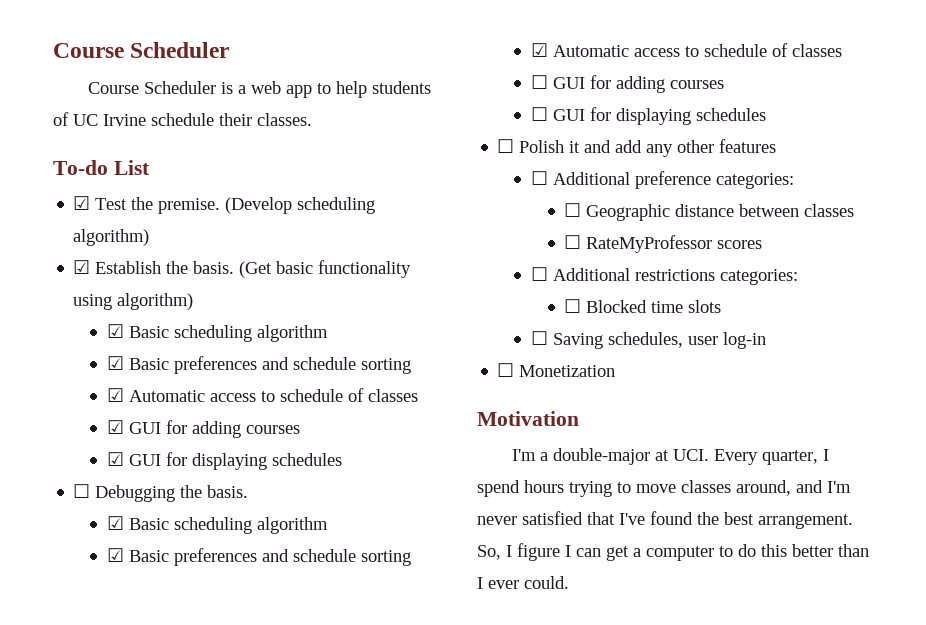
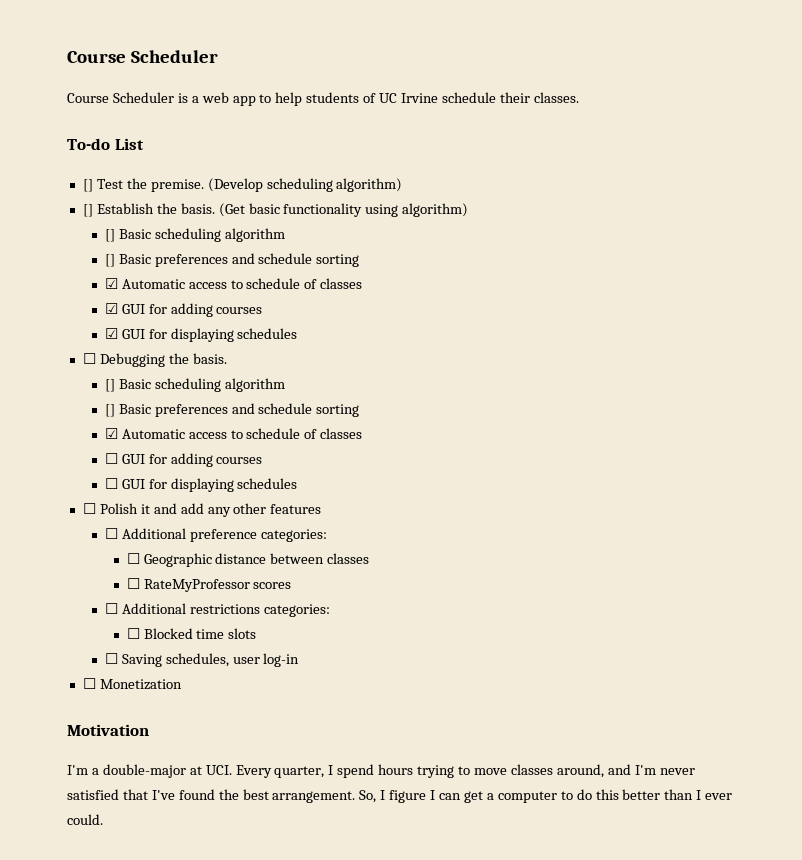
- ☑ Test the premise.
+ [] Test the premise.
- ☑ Establish the basis.
+ [] Establish the basis.
  (Get basic functionality using algorithm)
- ☑ Basic scheduling algorithm
- ☑ Basic preferences and schedule sorting
+ [] Basic scheduling algorithm
+ [] Basic preferences and schedule sorting
  ☐ Debugging the basis.
- ☑ Basic scheduling algorithm
- ☑ Basic preferences and schedule sorting
+ [] Basic scheduling algorithm
+ [] Basic preferences and schedule sorting

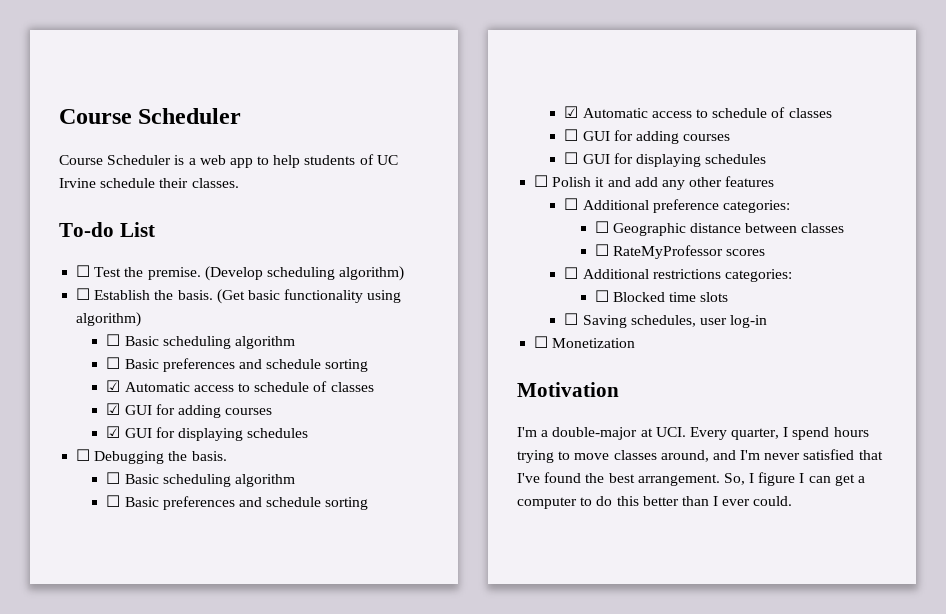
- [] Test the premise.
+ ☐ Test the premise.
- [] Establish the basis.
+ ☐ Establish the basis.
  (Get basic functionality using algorithm)
- [] Basic scheduling algorithm
- [] Basic preferences and schedule sorting
+ ☐ Basic scheduling algorithm
+ ☐ Basic preferences and schedule sorting
  ☐ Debugging the basis.
- [] Basic scheduling algorithm
- [] Basic preferences and schedule sorting
+ ☐ Basic scheduling algorithm
+ ☐ Basic preferences and schedule sorting

